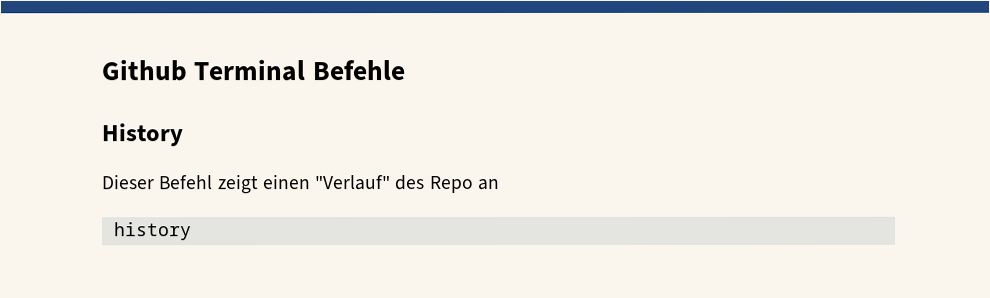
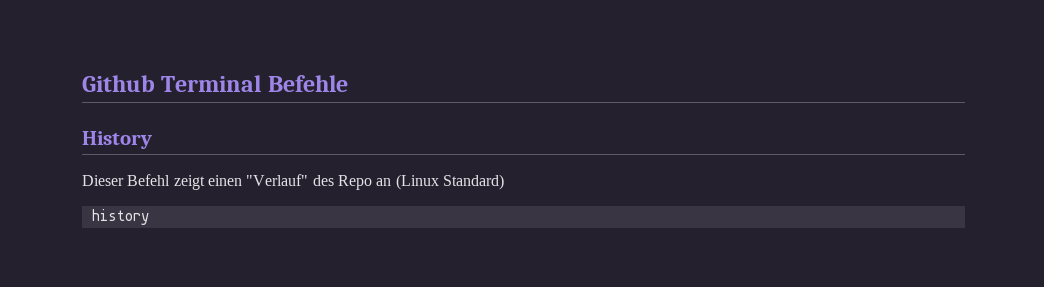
- Dieser Befehl zeigt einen "Verlauf" des Repo an
+ Dieser Befehl zeigt einen "Verlauf" des Repo an (Linux Standard)

